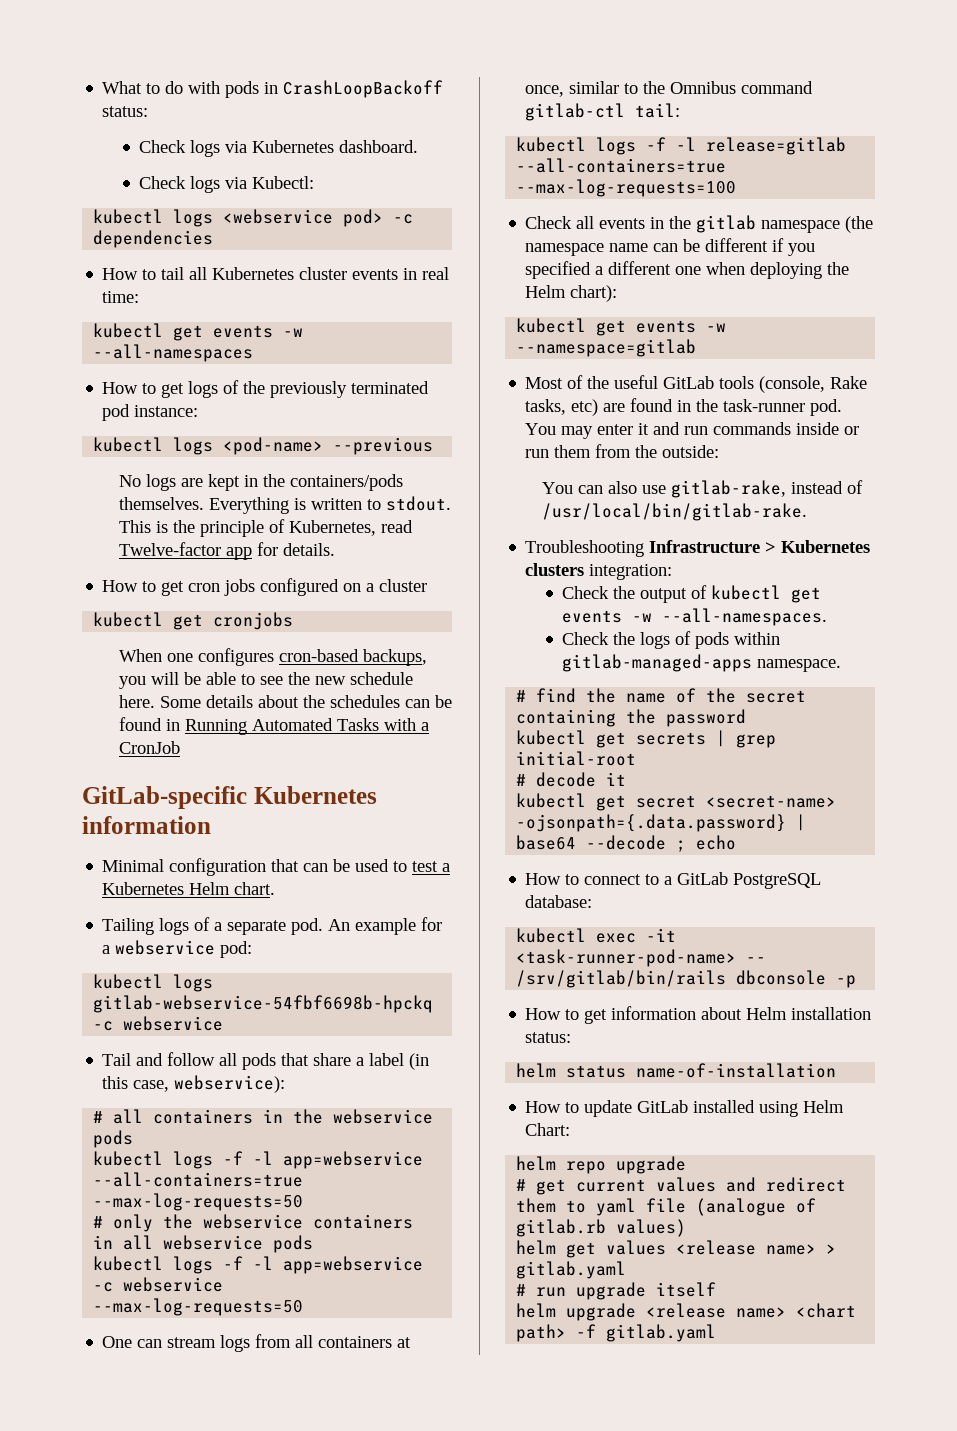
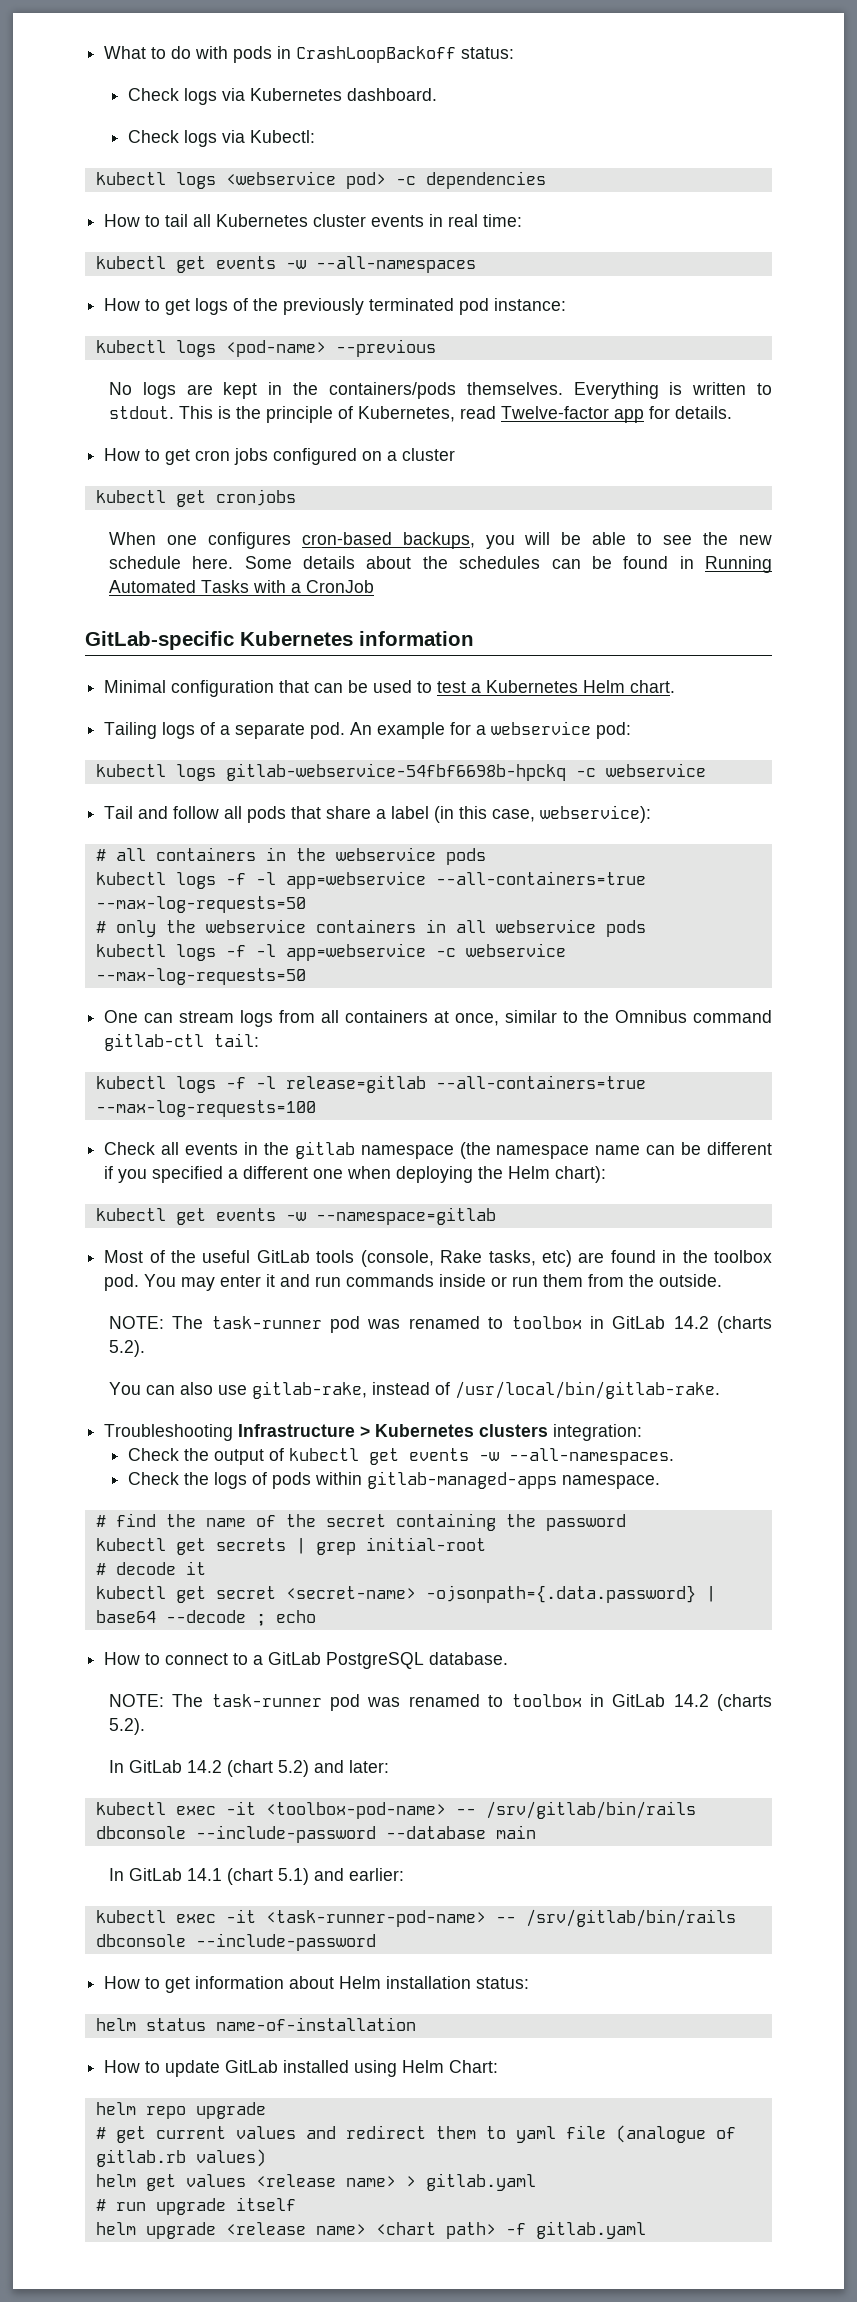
- Most of the useful GitLab tools (console, Rake tasks, etc) are found in the task-runner pod.
+ Most of the useful GitLab tools (console, Rake tasks, etc) are found in the toolbox pod.
- You may enter it and run commands inside or run them from the outside:
+ You may enter it and run commands inside or run them from the outside.
+ NOTE: The task-runner pod was renamed to toolbox in GitLab 14.2 (charts 5.2).
- How to connect to a GitLab PostgreSQL database:
+ How to connect to a GitLab PostgreSQL database.
+ NOTE: The task-runner pod was renamed to toolbox in GitLab 14.2 (charts 5.2).
+ In GitLab 14.2 (chart 5.2) and later:
+ kubectl exec -it <toolbox-pod-name> -- /srv/gitlab/bin/rails dbconsole --include-password --database main
+ In GitLab 14.1 (chart 5.1) and earlier:
- kubectl exec -it <task-runner-pod-name> -- /srv/gitlab/bin/rails dbconsole -p
+ kubectl exec -it <task-runner-pod-name> -- /srv/gitlab/bin/rails dbconsole --include-password

